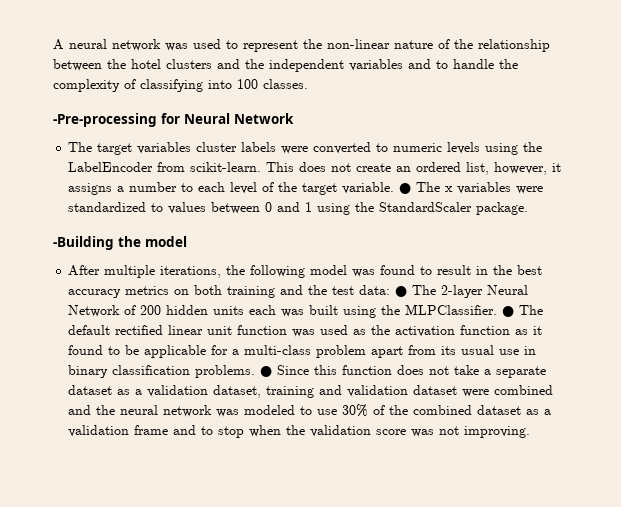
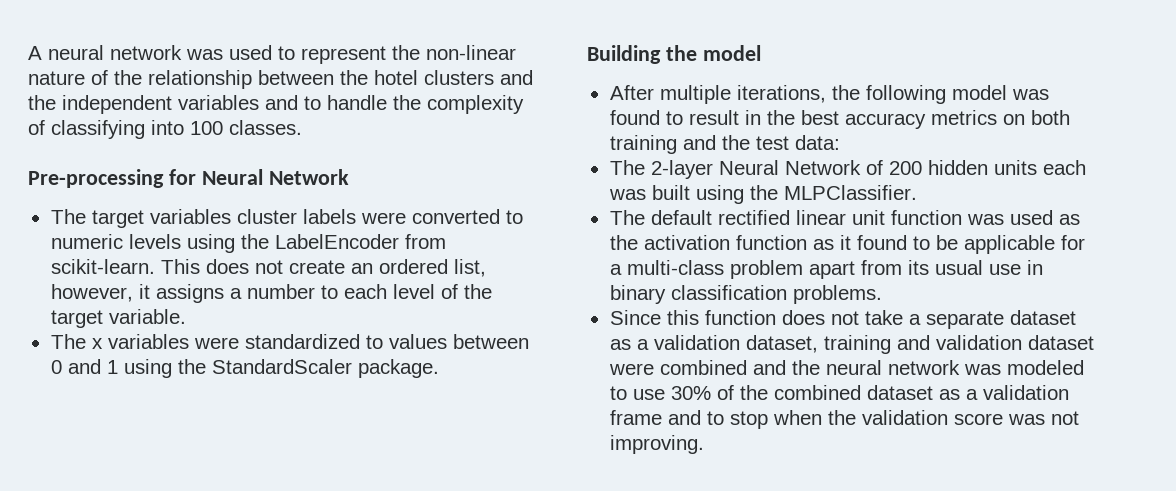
- -Pre-processing for Neural Network
+ Pre-processing for Neural Network
- This does not create an ordered list, however, it assigns a number to each level of the target variable. ● The x variables were standardized to values between 0 and 1 using the StandardScaler package.
+ This does not create an ordered list, however, it assigns a number to each level of the target variable.
+ The x variables were standardized to values between 0 and 1 using the StandardScaler package.
- -Building the model
+ Building the model
- After multiple iterations, the following model was found to result in the best accuracy metrics on both training and the test data: ● The 2-layer Neural Network of 200 hidden units each was built using the MLPClassifier. ● The default rectified linear unit function was used as the activation function as it found to be applicable for a multi-class problem apart from its usual use in binary classification problems. ● Since this function does not take a separate dataset as a validation dataset, training and validation dataset were combined and the neural network was modeled to use 30% of the combined dataset as a validation frame and to stop when the validation score was not improving.
+ After multiple iterations, the following model was found to result in the best accuracy metrics on both training and the test data:
+ The 2-layer Neural Network of 200 hidden units each was built using the MLPClassifier.
+ The default rectified linear unit function was used as the activation function as it found to be applicable for a multi-class problem apart from its usual use in binary classification problems.
+ Since this function does not take a separate dataset as a validation dataset, training and validation dataset were combined and the neural network was modeled to use 30% of the combined dataset as a validation frame and to stop when the validation score was not improving.

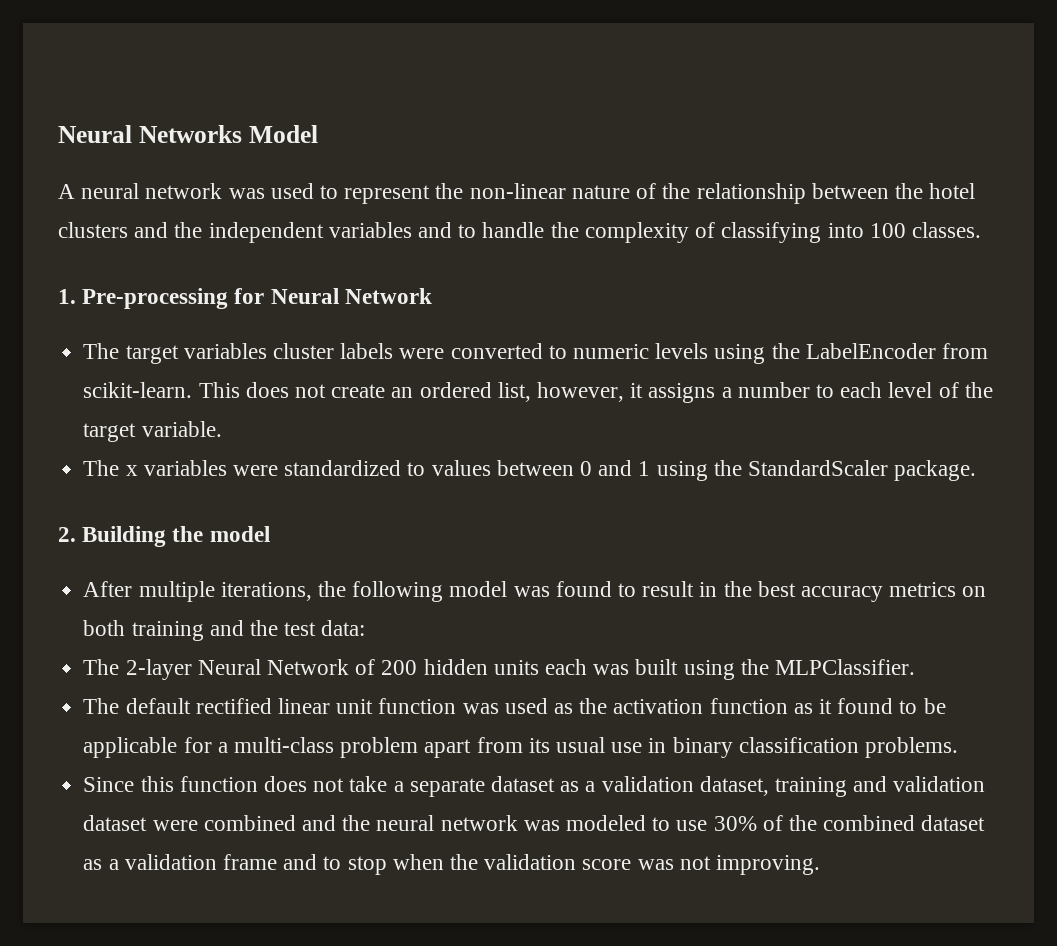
+ Neural Networks Model
- Pre-processing for Neural Network
+ 1. Pre-processing for Neural Network
- Building the model
+ 2. Building the model

